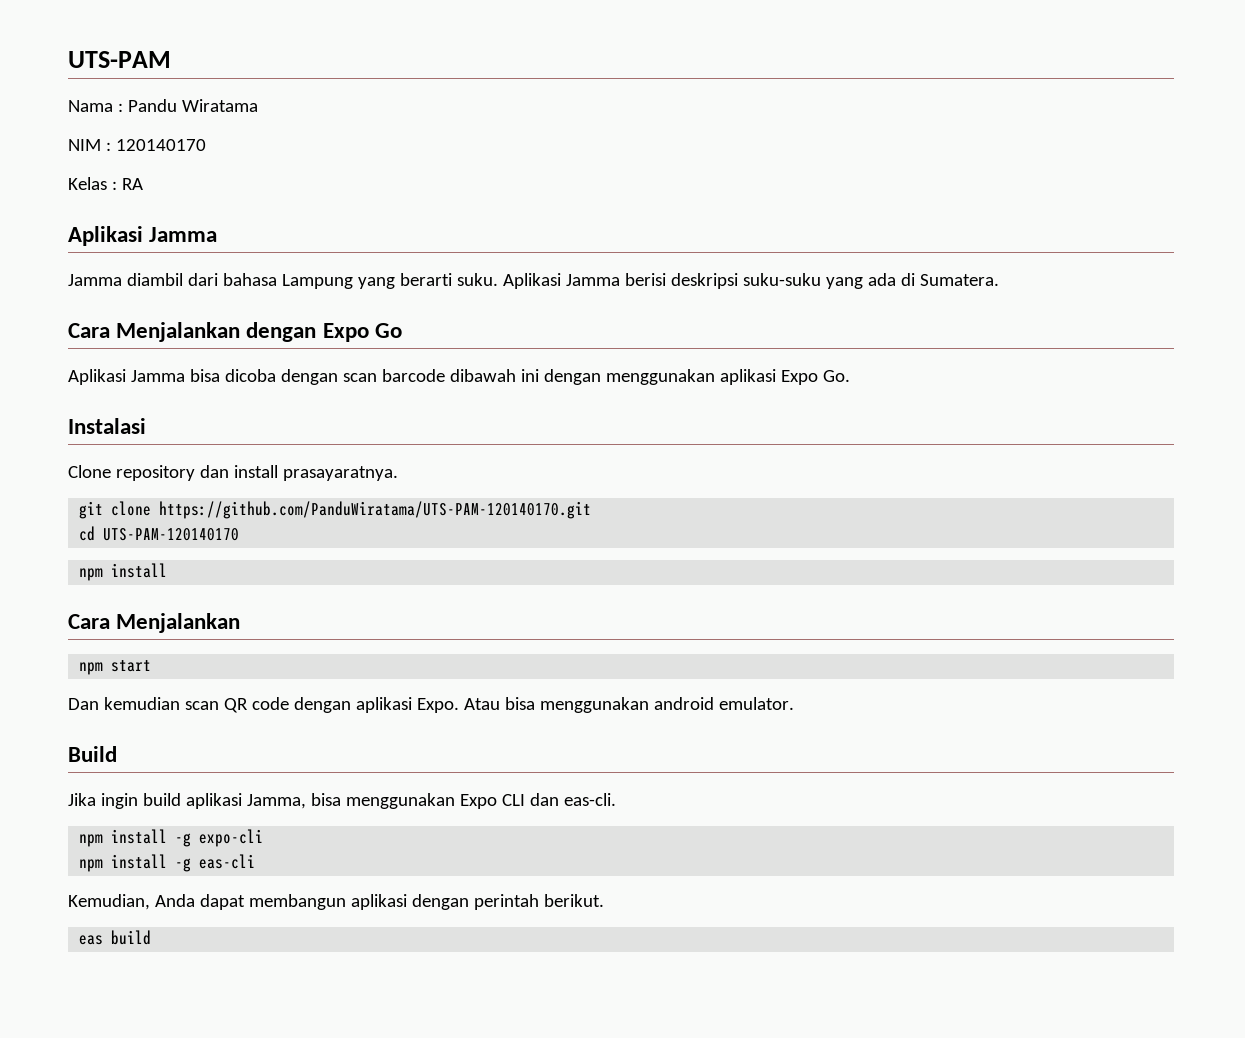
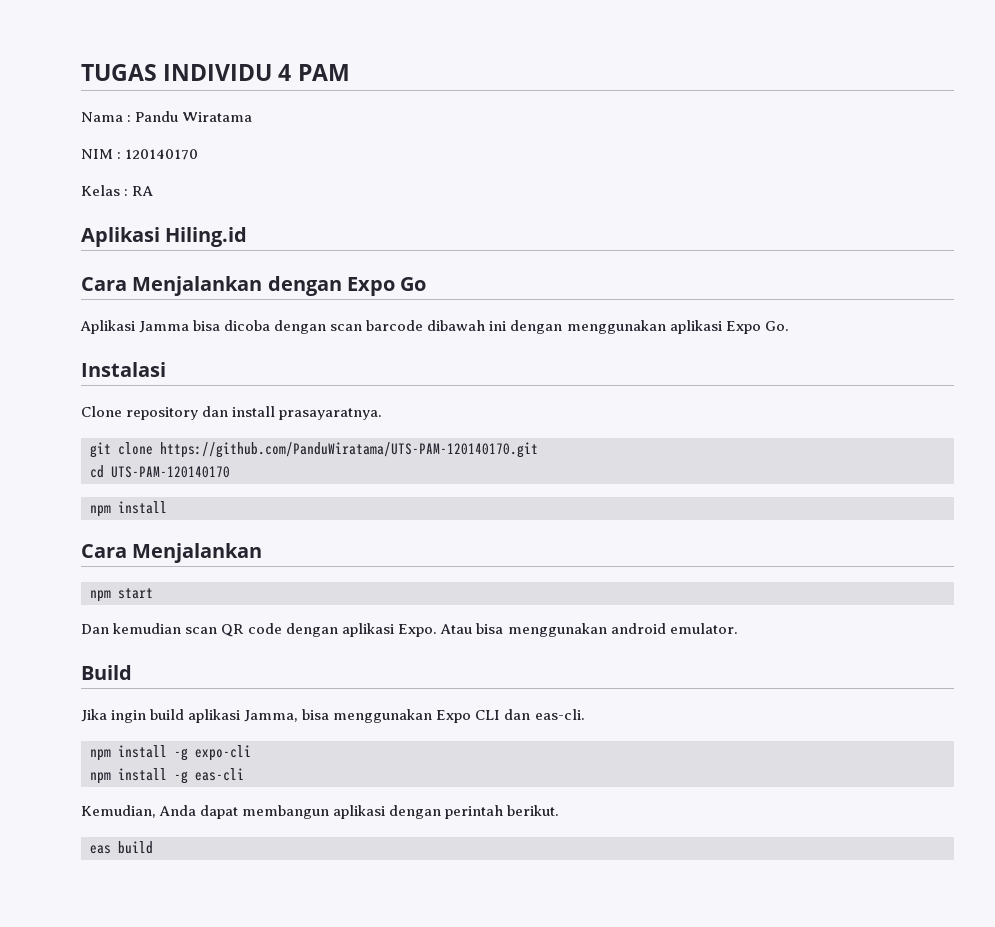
- UTS-PAM
+ TUGAS INDIVIDU 4 PAM
  Kelas : RA
- Aplikasi Jamma
- Jamma diambil dari bahasa Lampung yang berarti suku. Aplikasi Jamma berisi deskripsi suku-suku yang ada di Sumatera.
+ Aplikasi Hiling.id

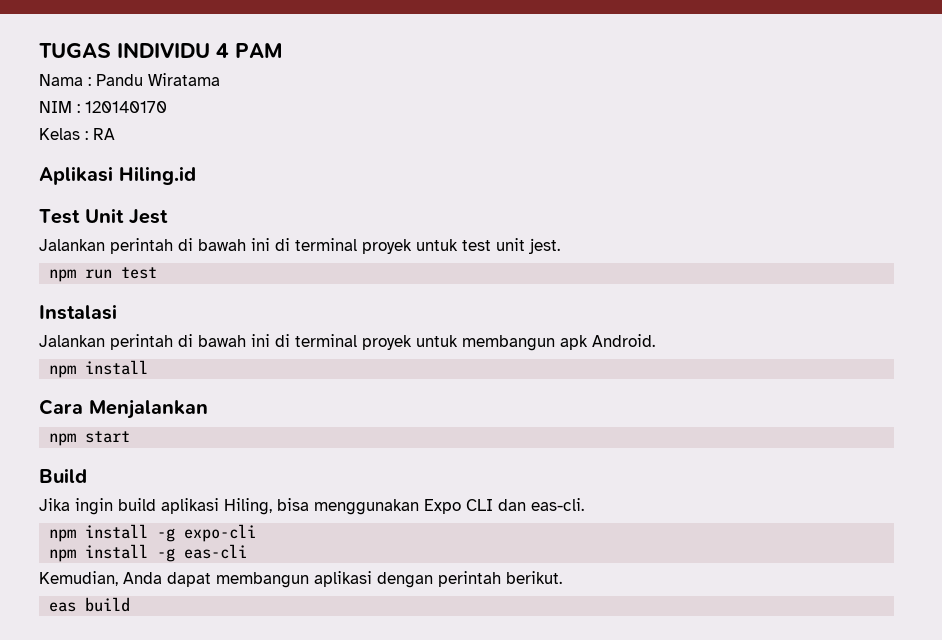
- Cara Menjalankan dengan Expo Go
- Aplikasi Jamma bisa dicoba dengan scan barcode dibawah ini dengan menggunakan aplikasi Expo Go.
+ Test Unit Jest
+ Jalankan perintah di bawah ini di terminal proyek untuk test unit jest.
+ npm run test
  Instalasi
- Clone repository dan install prasayaratnya.
- git clone https://github.com/PanduWiratama/UTS-PAM-120140170.git
- cd UTS-PAM-120140170
+ Jalankan perintah di bawah ini di terminal proyek untuk membangun apk Android.
- Dan kemudian scan QR code dengan aplikasi Expo. Atau bisa menggunakan android emulator.
- Jika ingin build aplikasi Jamma, bisa menggunakan Expo CLI dan eas-cli.
+ Jika ingin build aplikasi Hiling, bisa menggunakan Expo CLI dan eas-cli.

